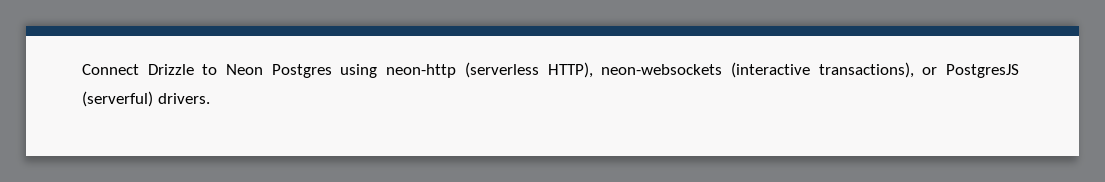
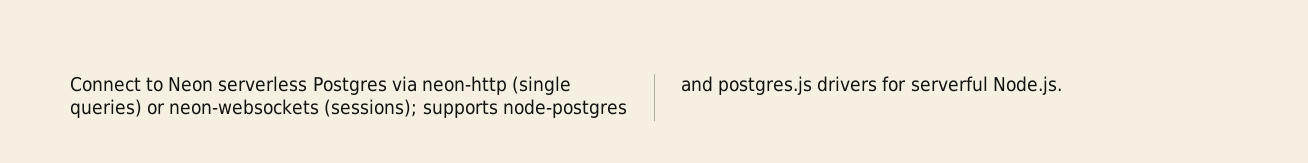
- Connect Drizzle to Neon Postgres using neon-http (serverless HTTP), neon-websockets (interactive transactions), or PostgresJS (serverful) drivers.
+ Connect to Neon serverless Postgres via neon-http (single queries) or neon-websockets (sessions); supports node-postgres and postgres.js drivers for serverful Node.js.

